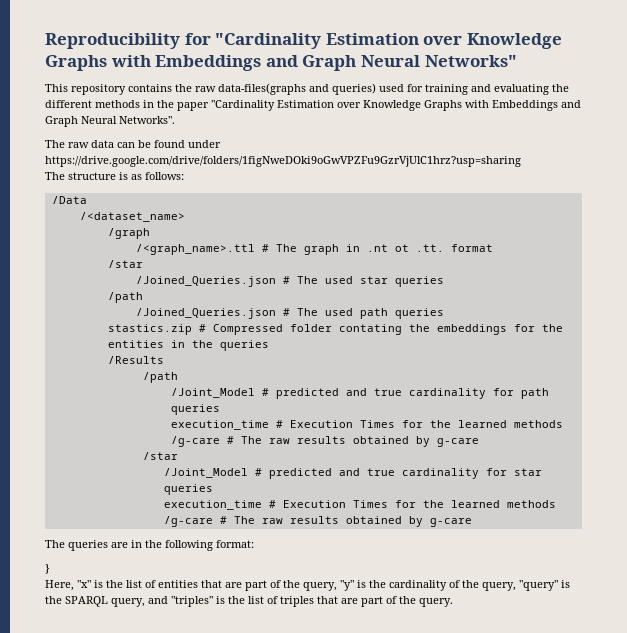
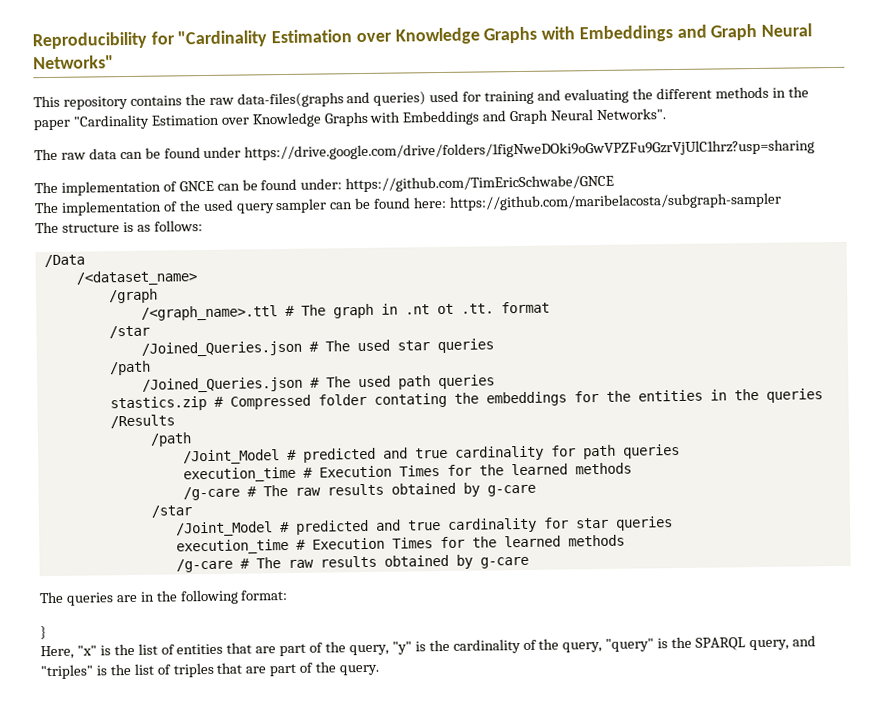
+ The implementation of GNCE can be found under: https://github.com/TimEricSchwabe/GNCE
+ The implementation of the used query sampler can be found here: https://github.com/maribelacosta/subgraph-sampler

